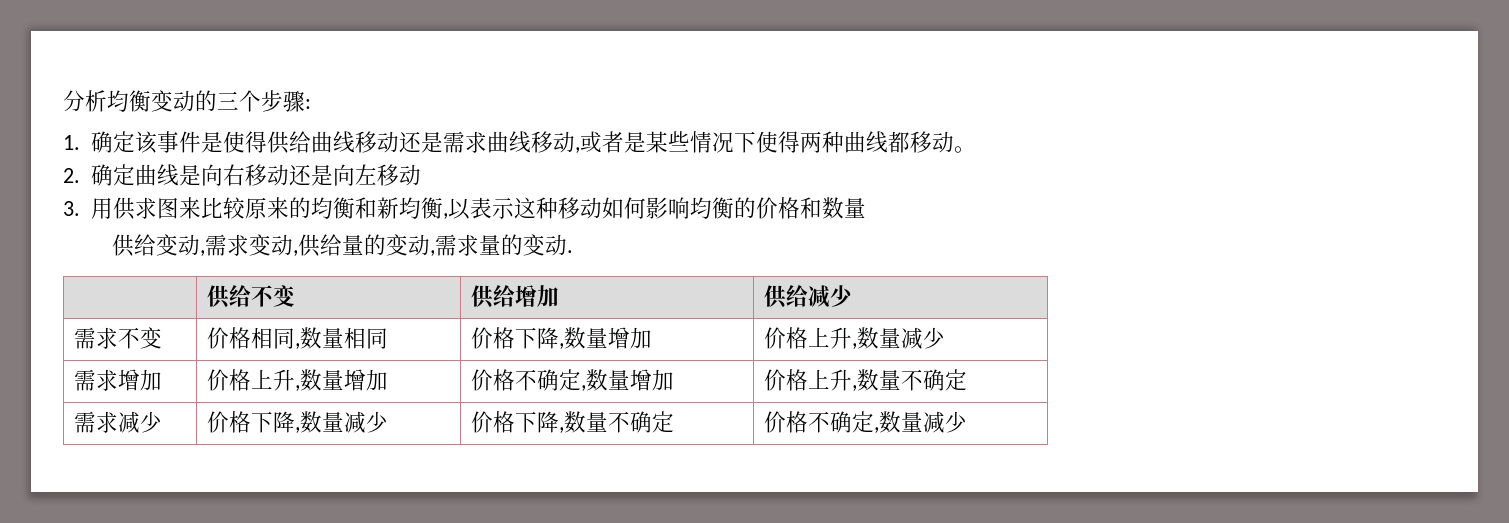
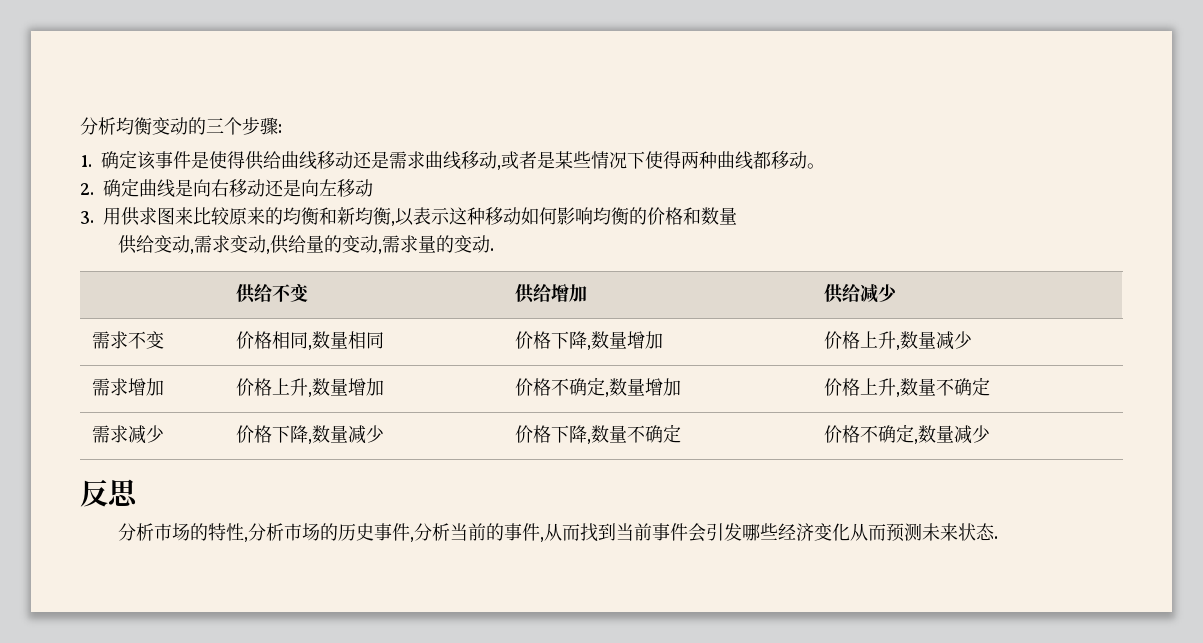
+ 反思
+ 分析市场的特性,分析市场的历史事件,分析当前的事件,从而找到当前事件会引发哪些经济变化从而预测未来状态.

